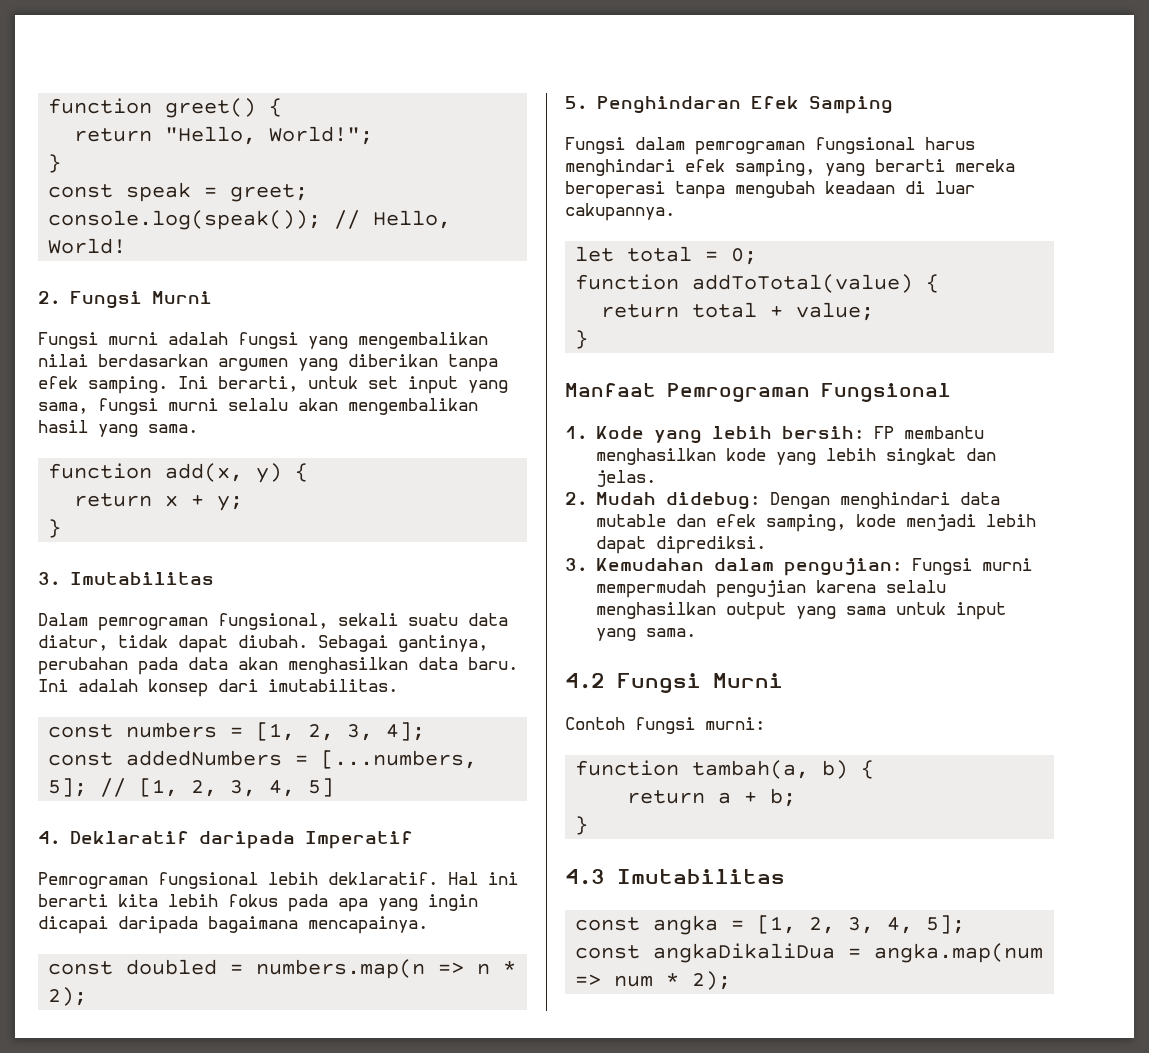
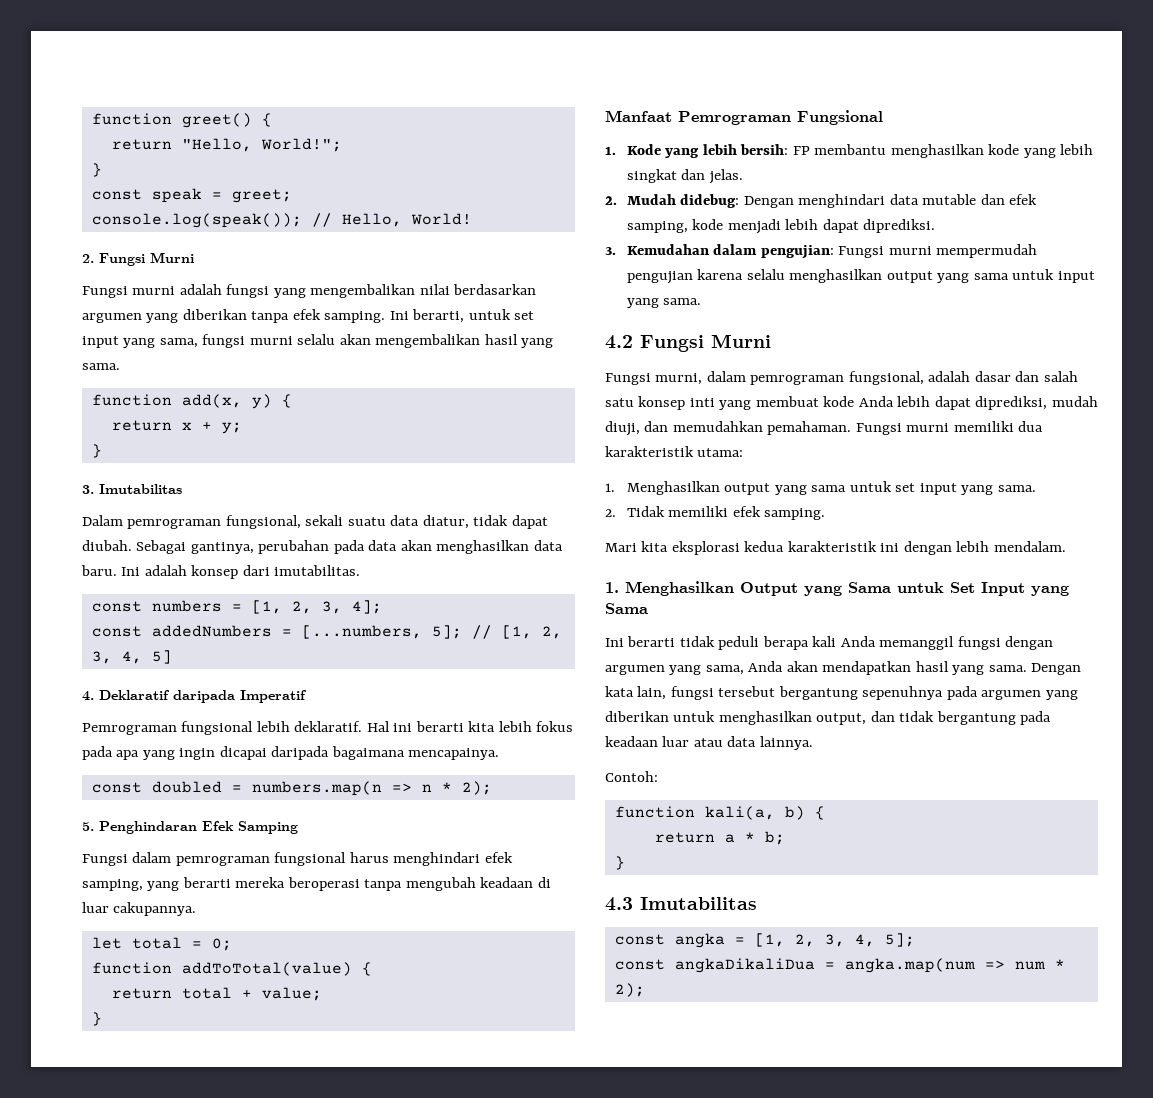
- Contoh fungsi murni:
- function tambah(a, b) {
+ Fungsi murni, dalam pemrograman fungsional, adalah dasar dan salah satu konsep inti yang membuat kode Anda lebih dapat diprediksi, mudah diuji, dan memudahkan pemahaman. Fungsi murni memiliki dua karakteristik utama:
+ 1. Menghasilkan output yang sama untuk set input yang sama.
+ 2. Tidak memiliki efek samping.
+ Mari kita eksplorasi kedua karakteristik ini dengan lebih mendalam.
+ 1. Menghasilkan Output yang Sama untuk Set Input yang Sama
+ Ini berarti tidak peduli berapa kali Anda memanggil fungsi dengan argumen yang sama, Anda akan mendapatkan hasil yang sama. Dengan kata lain, fungsi tersebut bergantung sepenuhnya pada argumen yang diberikan untuk menghasilkan output, dan tidak bergantung pada keadaan luar atau data lainnya.
+ Contoh:
+ function kali(a, b) {
- return a + b;
+ return a * b;

